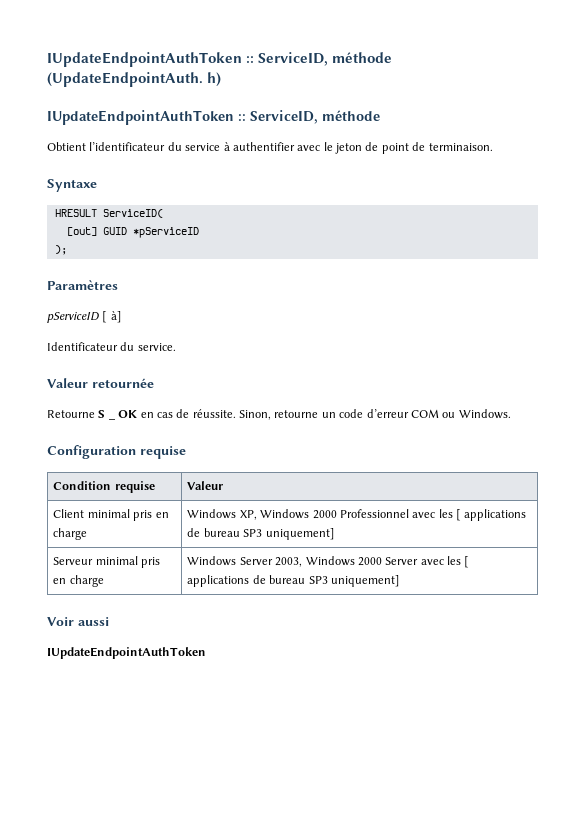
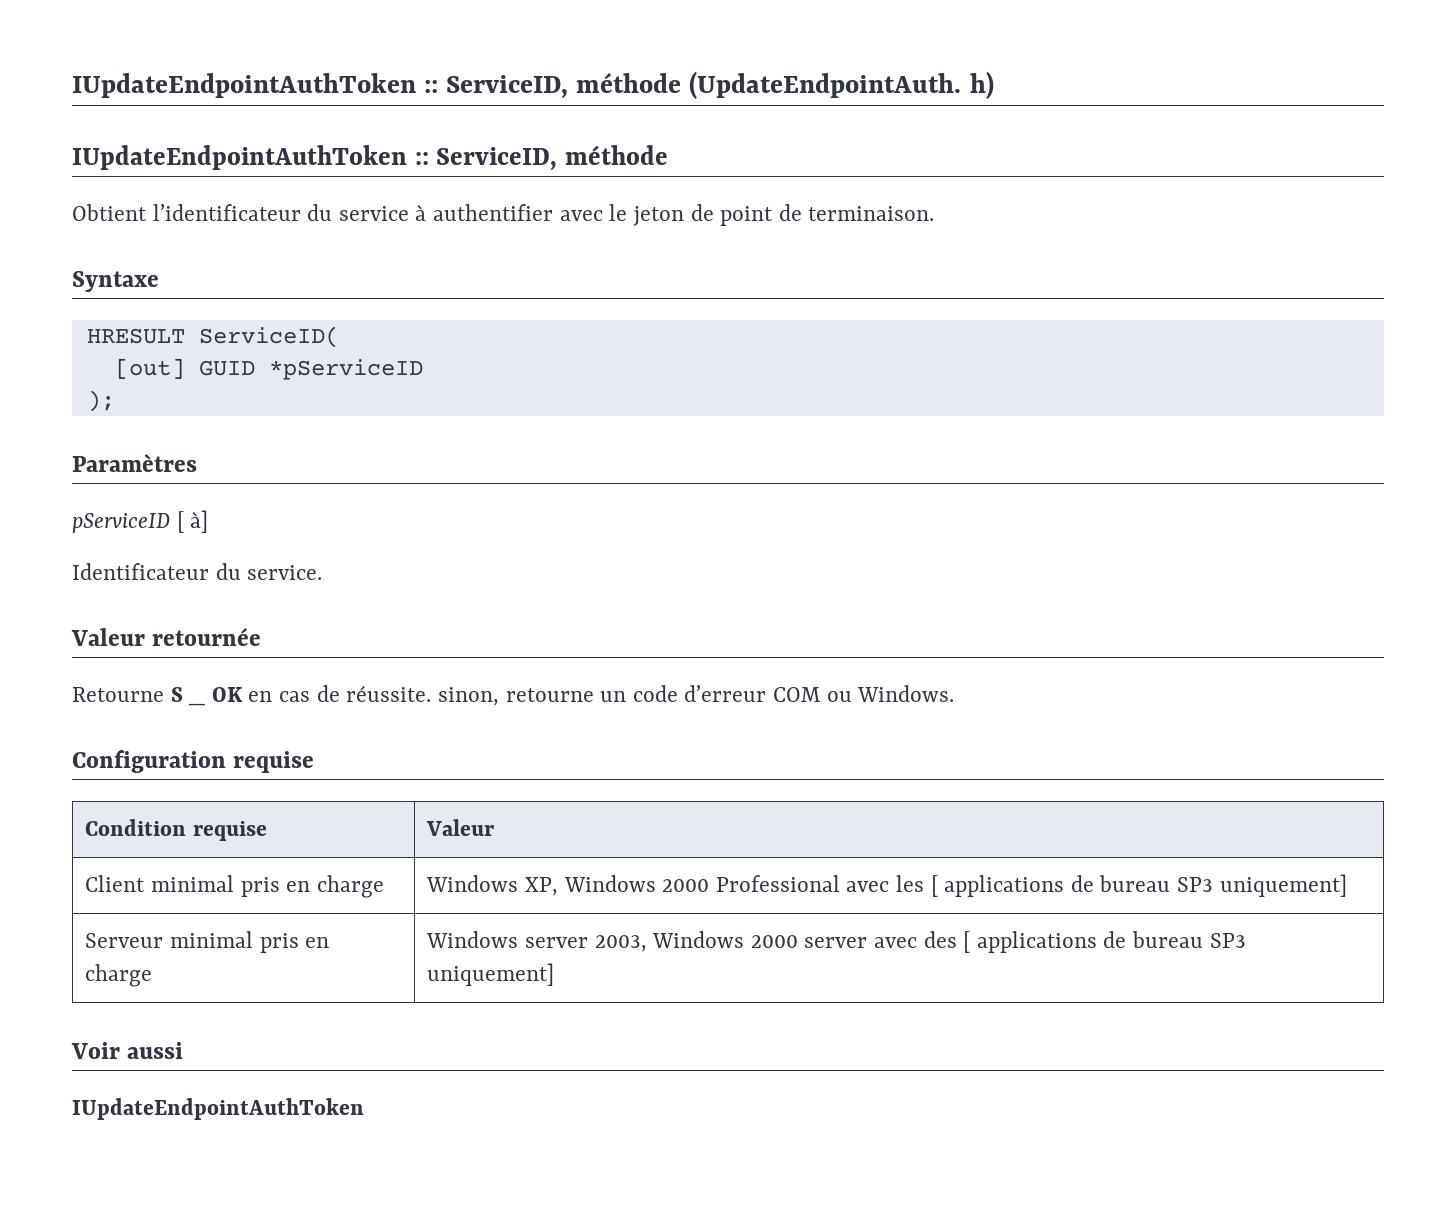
- Retourne S _ OK en cas de réussite. Sinon, retourne un code d’erreur COM ou Windows.
+ Retourne S _ OK en cas de réussite. sinon, retourne un code d’erreur COM ou Windows.
- Client minimal pris en charge | Windows XP, Windows 2000 Professionnel avec les [ applications de bureau SP3 uniquement]
+ Client minimal pris en charge | Windows XP, Windows 2000 Professional avec les [ applications de bureau SP3 uniquement]
- Serveur minimal pris en charge | Windows Server 2003, Windows 2000 Server avec les [ applications de bureau SP3 uniquement]
+ Serveur minimal pris en charge | Windows server 2003, Windows 2000 server avec des [ applications de bureau SP3 uniquement]

